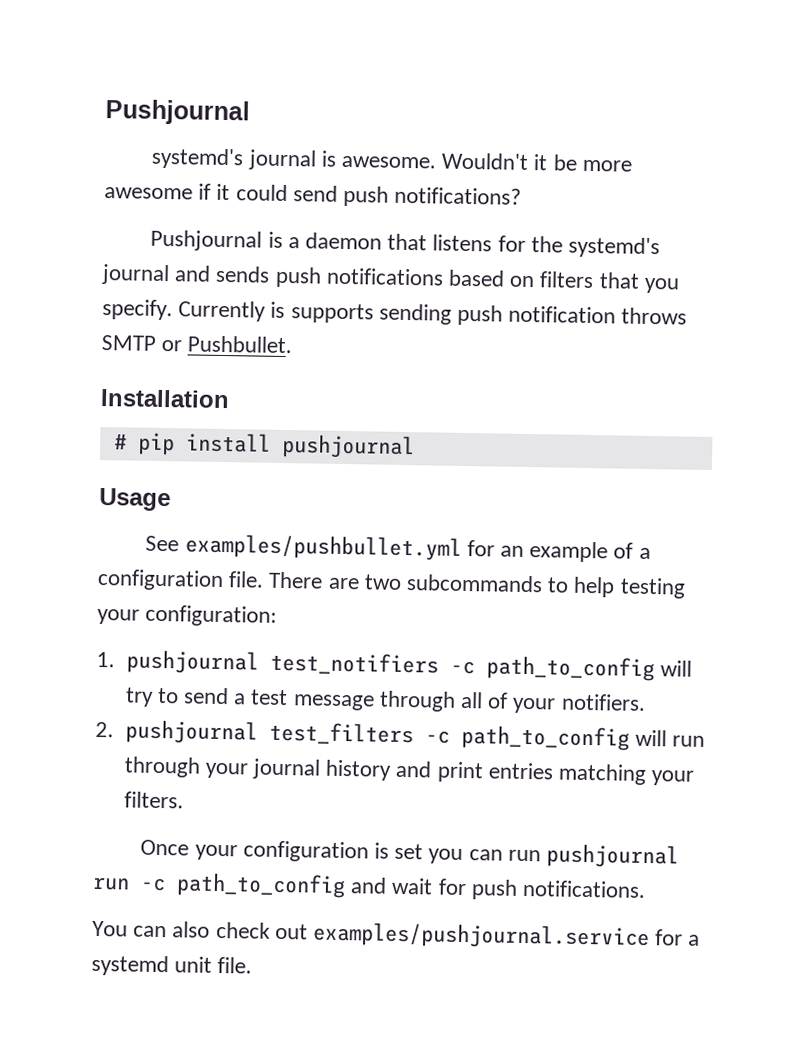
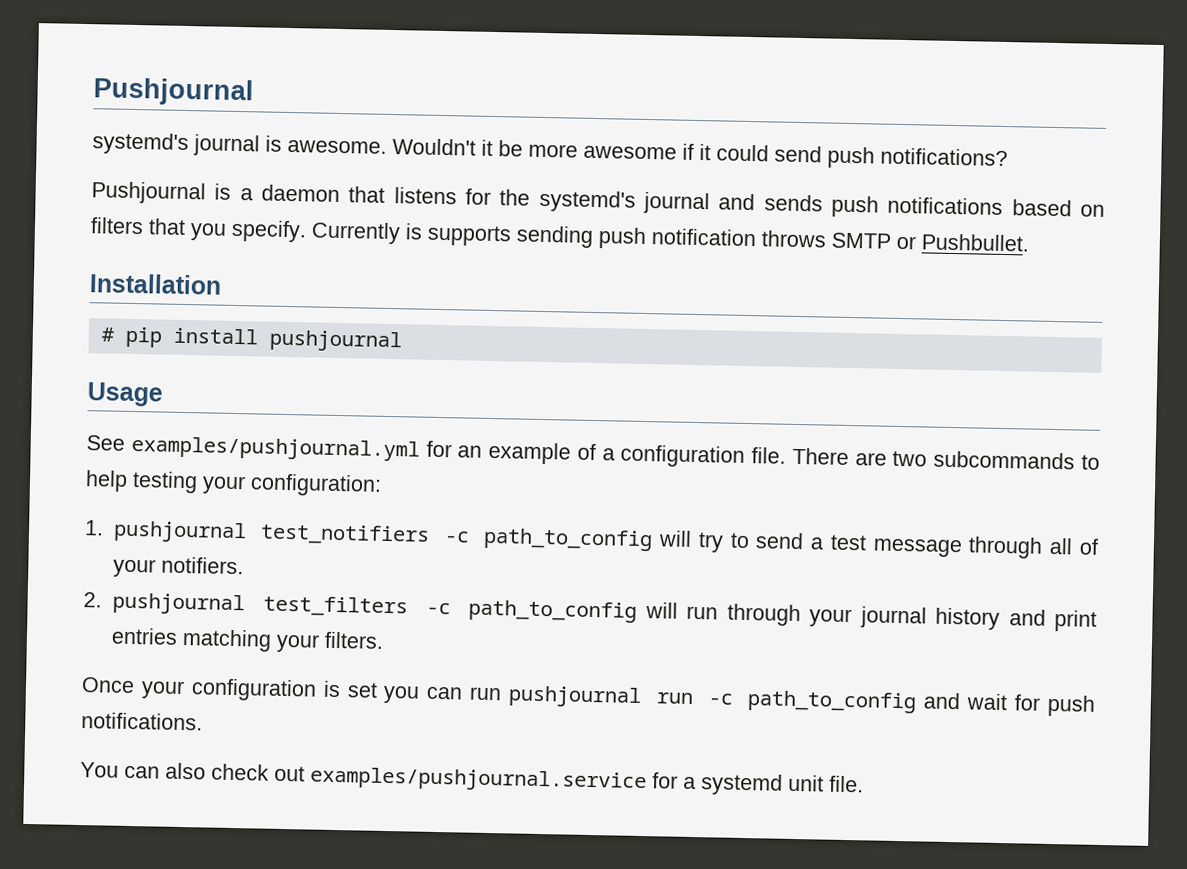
- See examples/pushbullet.yml for an example of a configuration file.
+ See examples/pushjournal.yml for an example of a configuration file.

